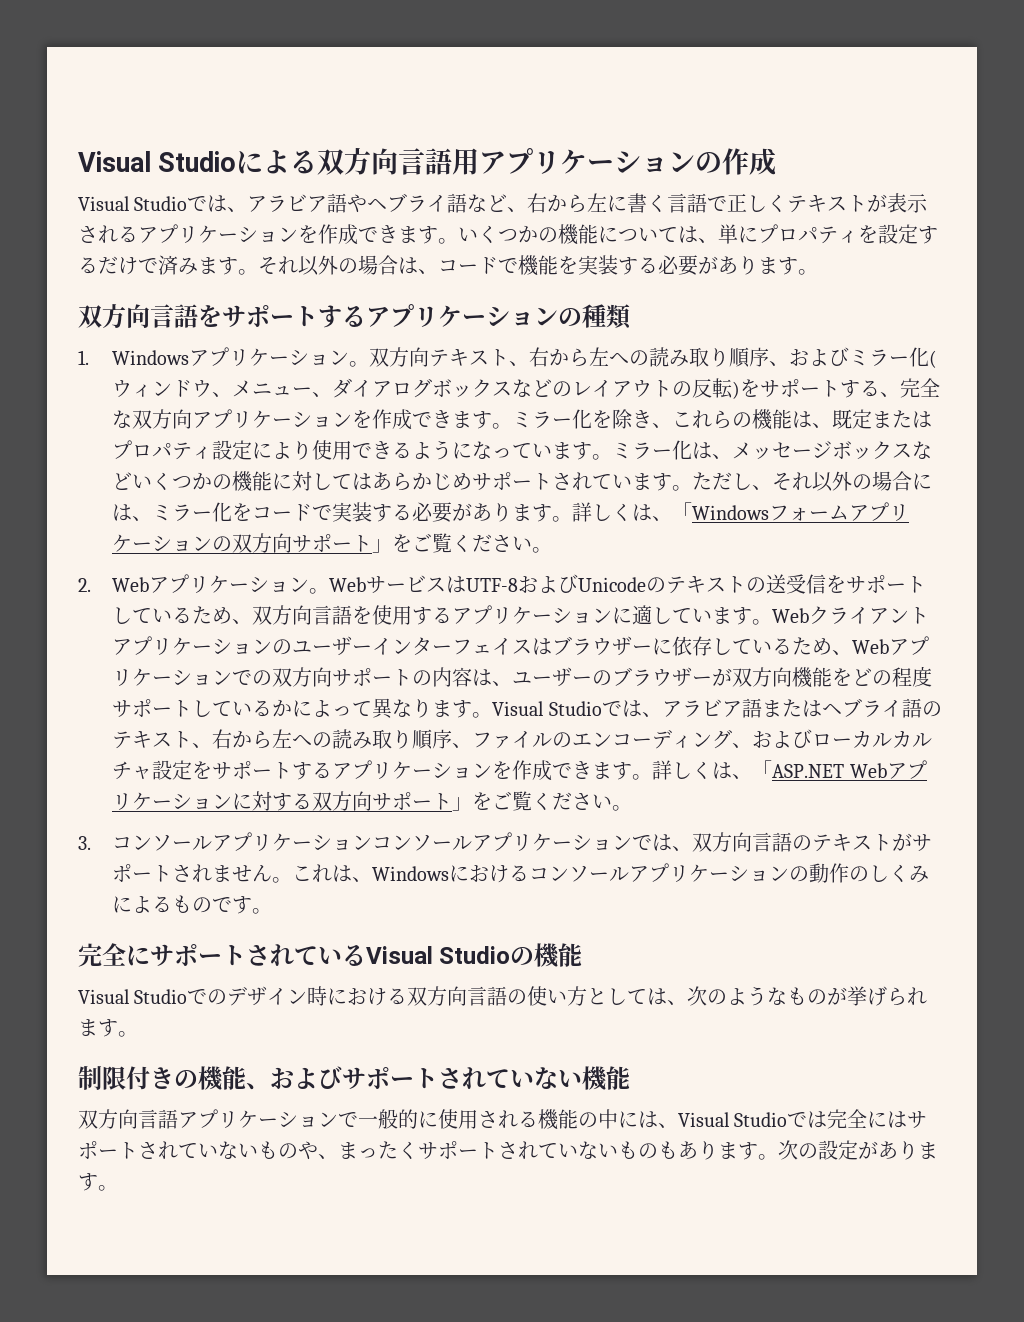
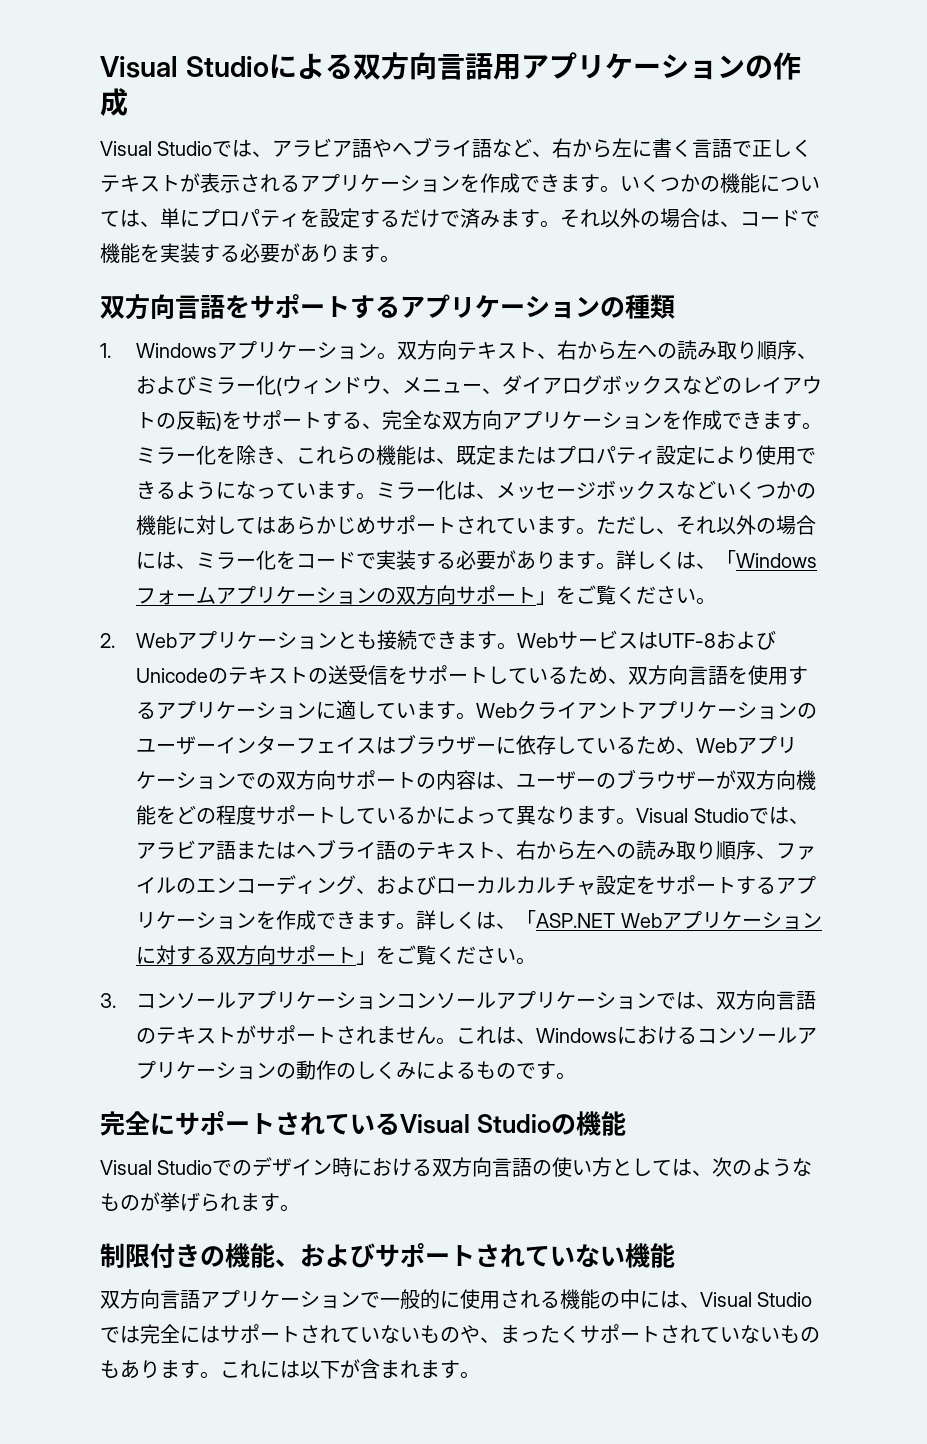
- 2. Webアプリケーション。
+ 2. Webアプリケーションとも接続できます。
- 次の設定があります。
+ これには以下が含まれます。

